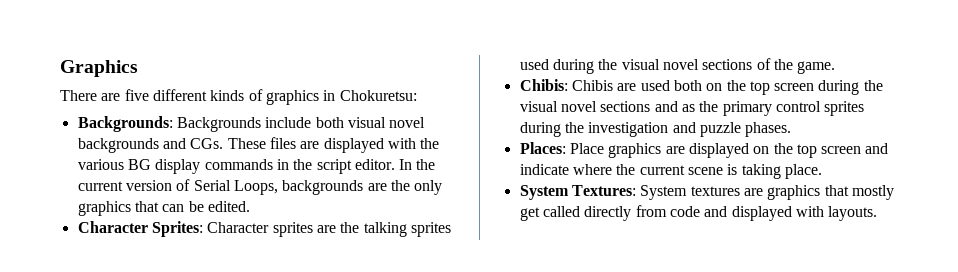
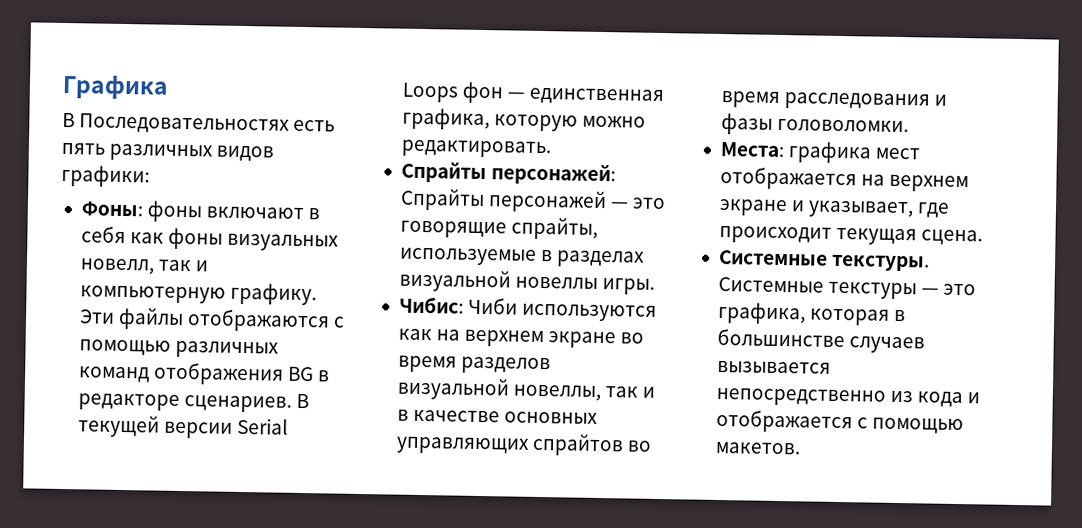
- Graphics
- There are five different kinds of graphics in Chokuretsu:
- Backgrounds: Backgrounds include both visual novel backgrounds and CGs. These files are displayed with the various BG display commands in the script editor. In the current version of Serial Loops, backgrounds are the only graphics that can be edited.
- Character Sprites: Character sprites are the talking sprites used during the visual novel sections of the game.
- Chibis: Chibis are used both on the top screen during the visual novel sections and as the primary control sprites during the investigation and puzzle phases.
- Places: Place graphics are displayed on the top screen and indicate where the current scene is taking place.
- System Textures: System textures are graphics that mostly get called directly from code and displayed with layouts.
+ Графика
+ В Последовательностях есть пять различных видов графики:
+ Фоны: фоны включают в себя как фоны визуальных новелл, так и компьютерную графику. Эти файлы отображаются с помощью различных команд отображения BG в редакторе сценариев. В текущей версии Serial Loops фон — единственная графика, которую можно редактировать.
+ Спрайты персонажей: Спрайты персонажей — это говорящие спрайты, используемые в разделах визуальной новеллы игры.
+ Чибис: Чиби используются как на верхнем экране во время разделов визуальной новеллы, так и в качестве основных управляющих спрайтов во время расследования и фазы головоломки.
+ Места: графика мест отображается на верхнем экране и указывает, где происходит текущая сцена.
+ Системные текстуры. Системные текстуры — это графика, которая в большинстве случаев вызывается непосредственно из кода и отображается с помощью макетов.

